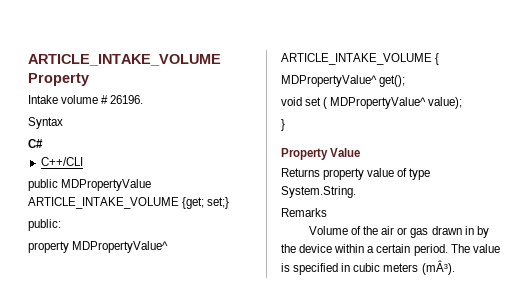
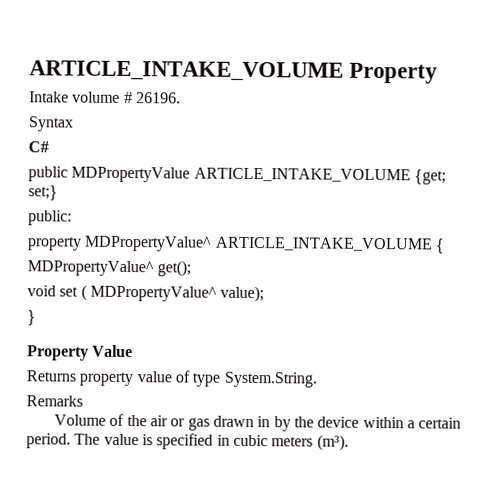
- C++/CLI
- The value is specified in cubic meters (mÂ³).
+ The value is specified in cubic meters (m³).

